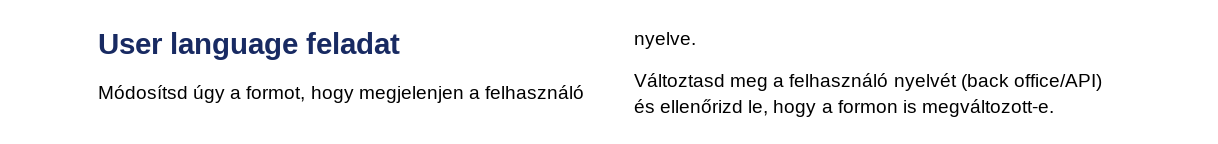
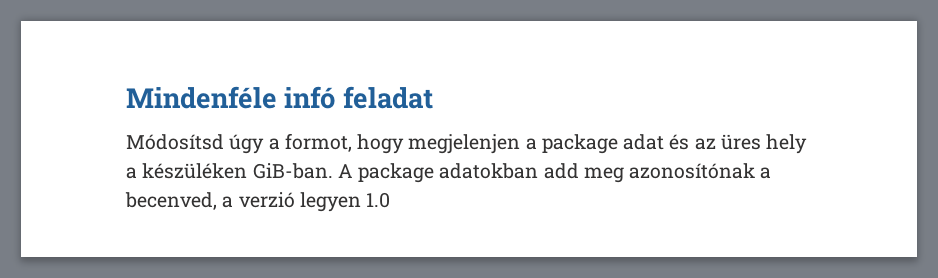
- User language feladat
+ Mindenféle infó feladat
- Módosítsd úgy a formot, hogy megjelenjen a felhasználó nyelve.
- Változtasd meg a felhasználó nyelvét (back office/API) és ellenőrizd le, hogy a formon is megváltozott-e.
+ Módosítsd úgy a formot, hogy megjelenjen a package adat és az üres hely a készüléken GiB-ban. A package adatokban add meg azonosítónak a becenved, a verzió legyen 1.0

